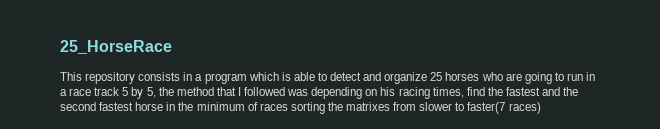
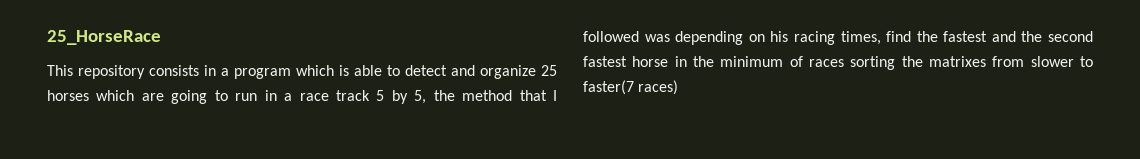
- This repository consists in a program which is able to detect and organize 25 horses who are going to run in a race track 5 by 5, the method that I followed was depending on his racing times, find the fastest and the second fastest horse in the minimum of races sorting the matrixes from slower to faster(7 races)
+ This repository consists in a program which is able to detect and organize 25 horses which are going to run in a race track 5 by 5, the method that I followed was depending on his racing times, find the fastest and the second fastest horse in the minimum of races sorting the matrixes from slower to faster(7 races)

